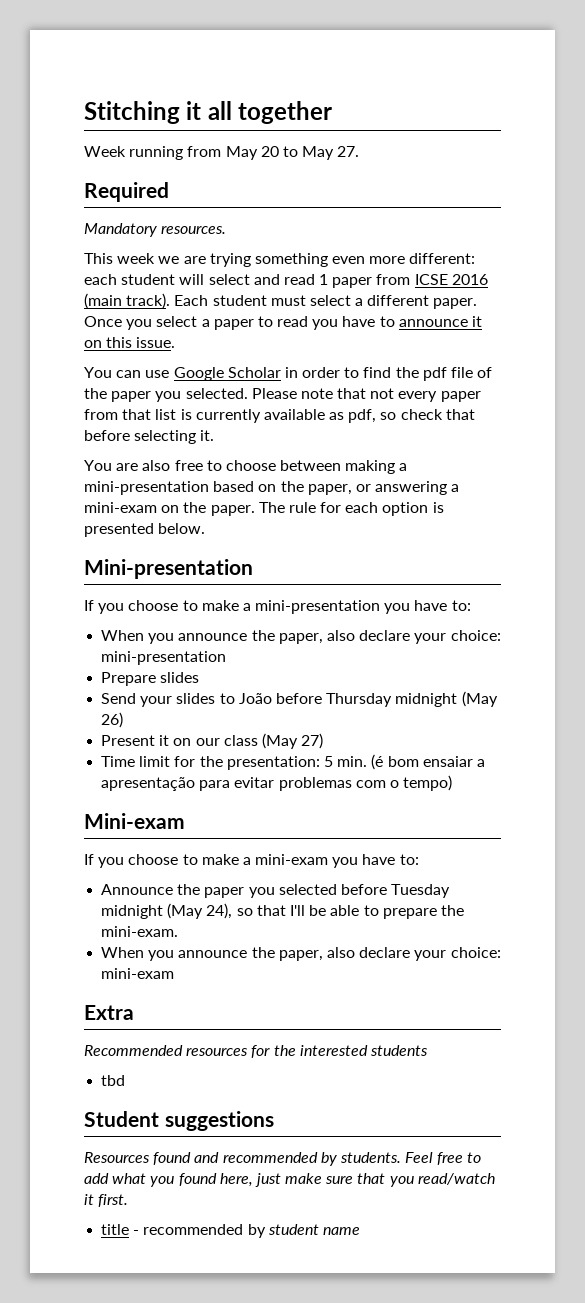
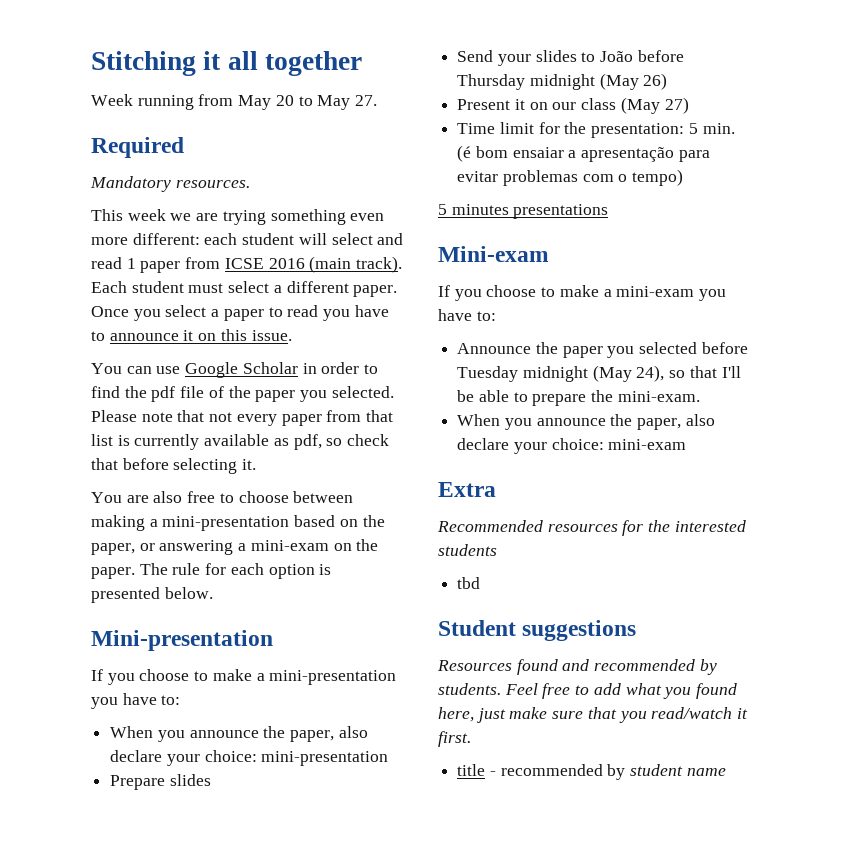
+ 5 minutes presentations

